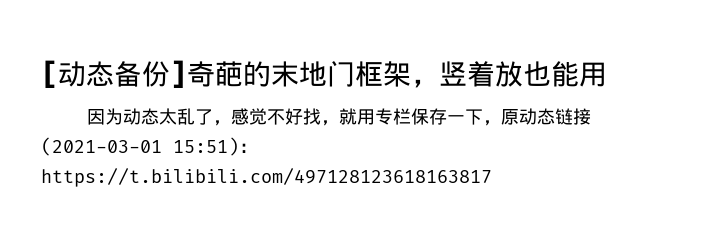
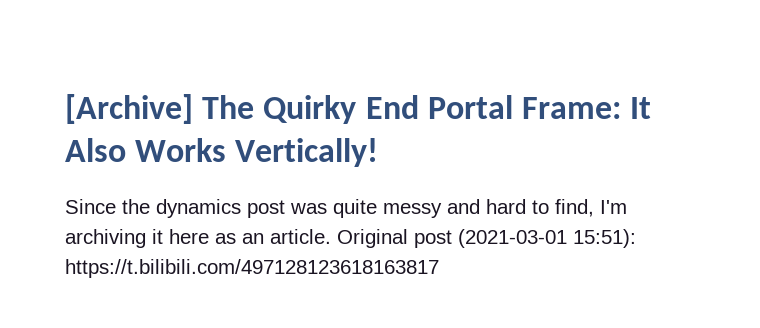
- [动态备份]奇葩的末地门框架，竖着放也能用
- 因为动态太乱了，感觉不好找，就用专栏保存一下，原动态链接(2021-03-01 15:51)：https://t.bilibili.com/497128123618163817
+ [Archive] The Quirky End Portal Frame: It Also Works Vertically!
+ Since the dynamics post was quite messy and hard to find, I'm archiving it here as an article. Original post (2021-03-01 15:51): https://t.bilibili.com/497128123618163817

